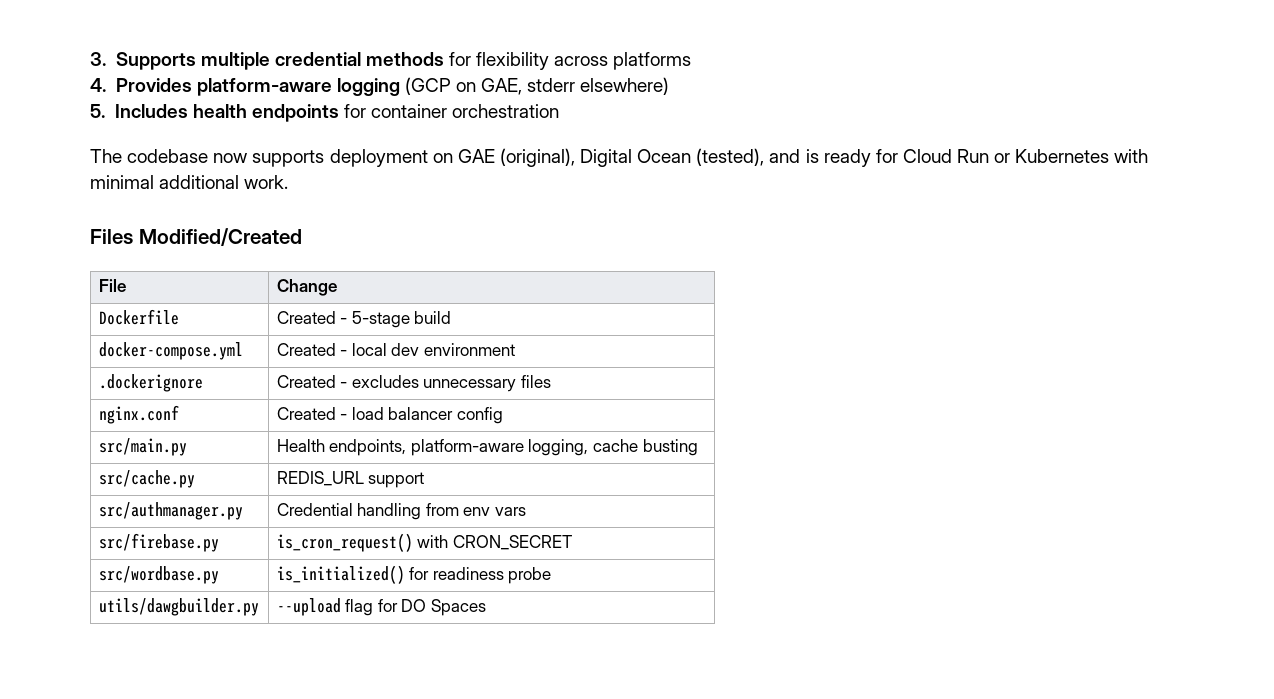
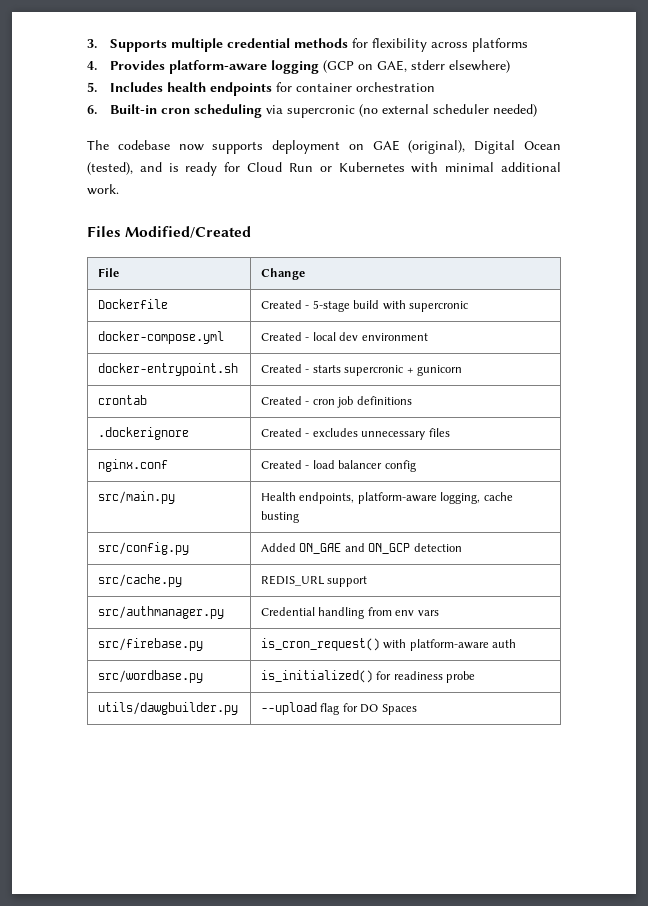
+ 6. Built-in cron scheduling via supercronic (no external scheduler needed)
- Dockerfile | Created - 5-stage build
+ Dockerfile | Created - 5-stage build with supercronic
+ docker-entrypoint.sh | Created - starts supercronic + gunicorn
+ crontab | Created - cron job definitions
+ src/config.py | Added ON_GAE and ON_GCP detection
- src/firebase.py | is_cron_request() with CRON_SECRET
+ src/firebase.py | is_cron_request() with platform-aware auth

